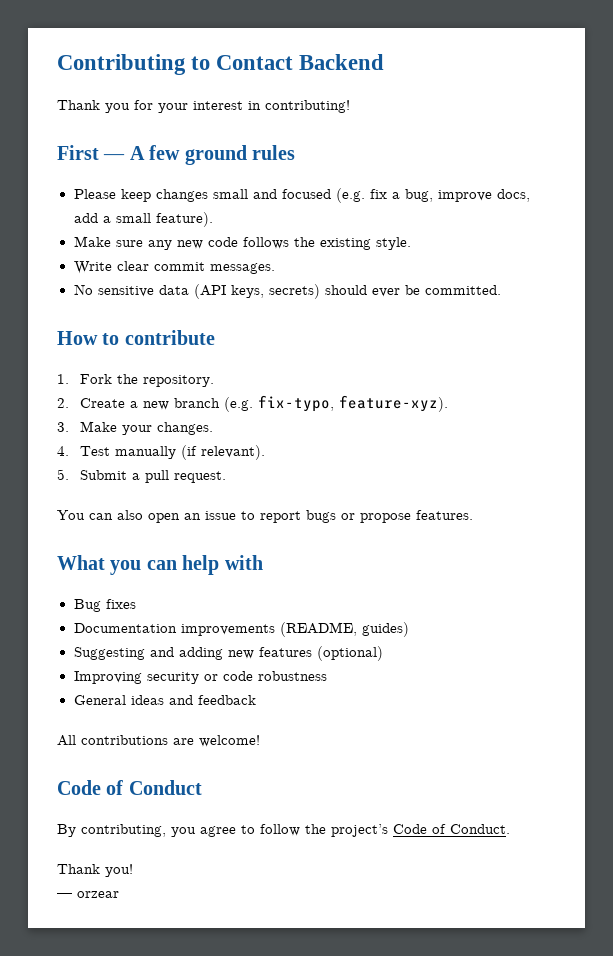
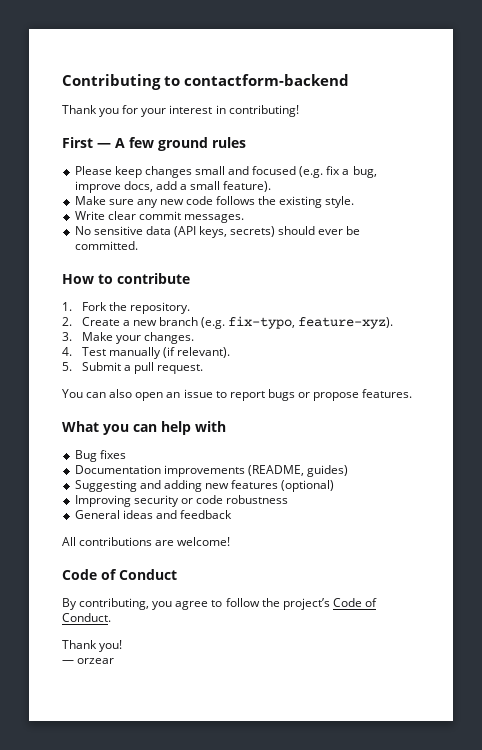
- Contributing to Contact Backend
+ Contributing to contactform-backend

